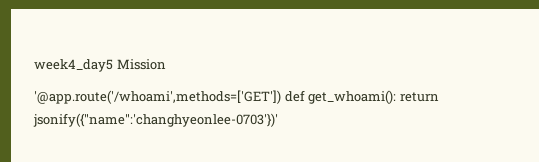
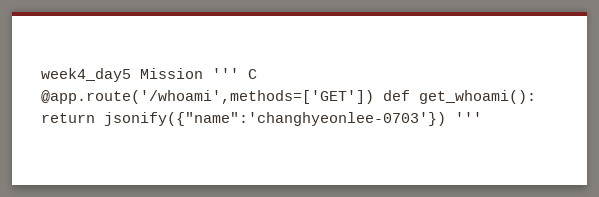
- week4_day5 Mission
- '@app.route('/whoami',methods=['GET']) def get_whoami(): return jsonify({"name":'changhyeonlee-0703'})'
+ week4_day5 Mission ''' C @app.route('/whoami',methods=['GET']) def get_whoami(): return jsonify({"name":'changhyeonlee-0703'}) '''

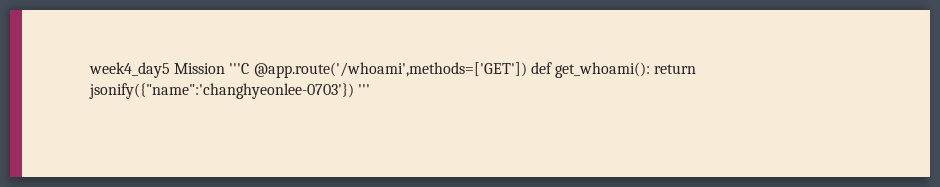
- week4_day5 Mission ''' C @app.route('/whoami',methods=['GET']) def get_whoami(): return jsonify({"name":'changhyeonlee-0703'}) '''
+ week4_day5 Mission '''C @app.route('/whoami',methods=['GET']) def get_whoami(): return jsonify({"name":'changhyeonlee-0703'}) '''

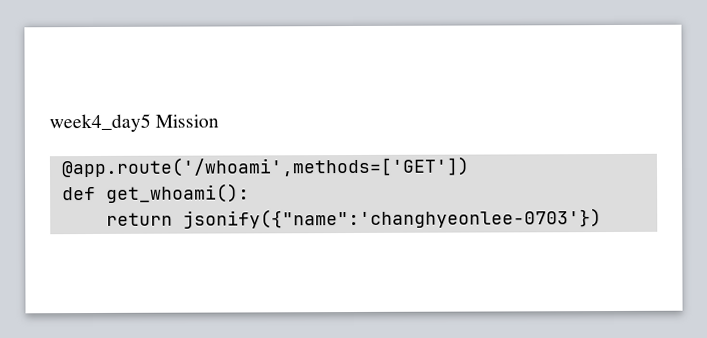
- week4_day5 Mission '''C @app.route('/whoami',methods=['GET']) def get_whoami(): return jsonify({"name":'changhyeonlee-0703'}) '''
+ week4_day5 Mission
+ @app.route('/whoami',methods=['GET'])
+ def get_whoami():
+ return jsonify({"name":'changhyeonlee-0703'})

